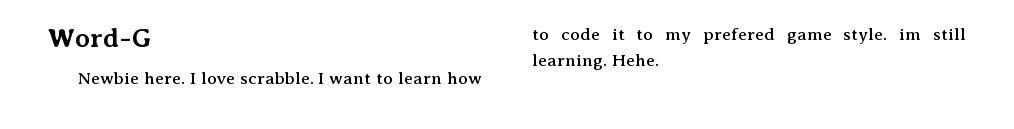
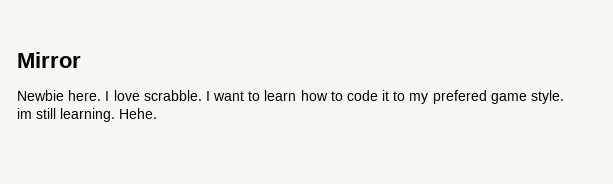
- Word-G
+ Mirror

